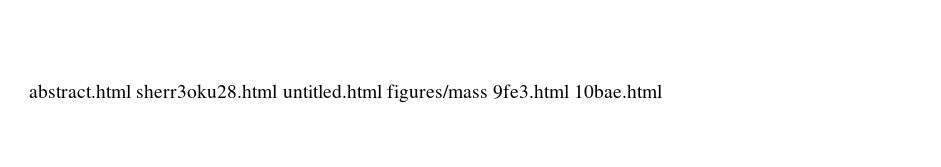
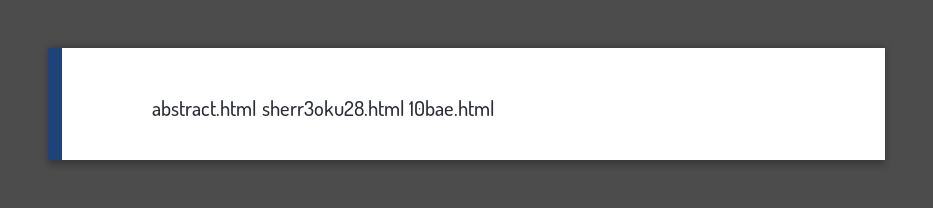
- abstract.html sherr3oku28.html untitled.html figures/mass 9fe3.html 10bae.html
+ abstract.html sherr3oku28.html 10bae.html

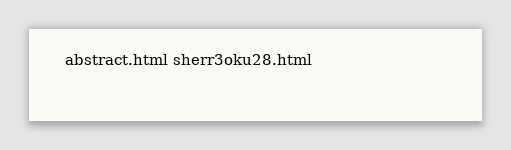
- abstract.html sherr3oku28.html 10bae.html
+ abstract.html sherr3oku28.html

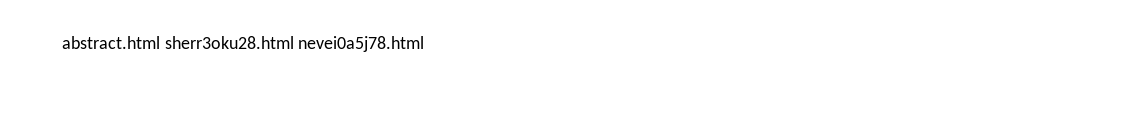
- abstract.html sherr3oku28.html
+ abstract.html sherr3oku28.html nevei0a5j78.html

